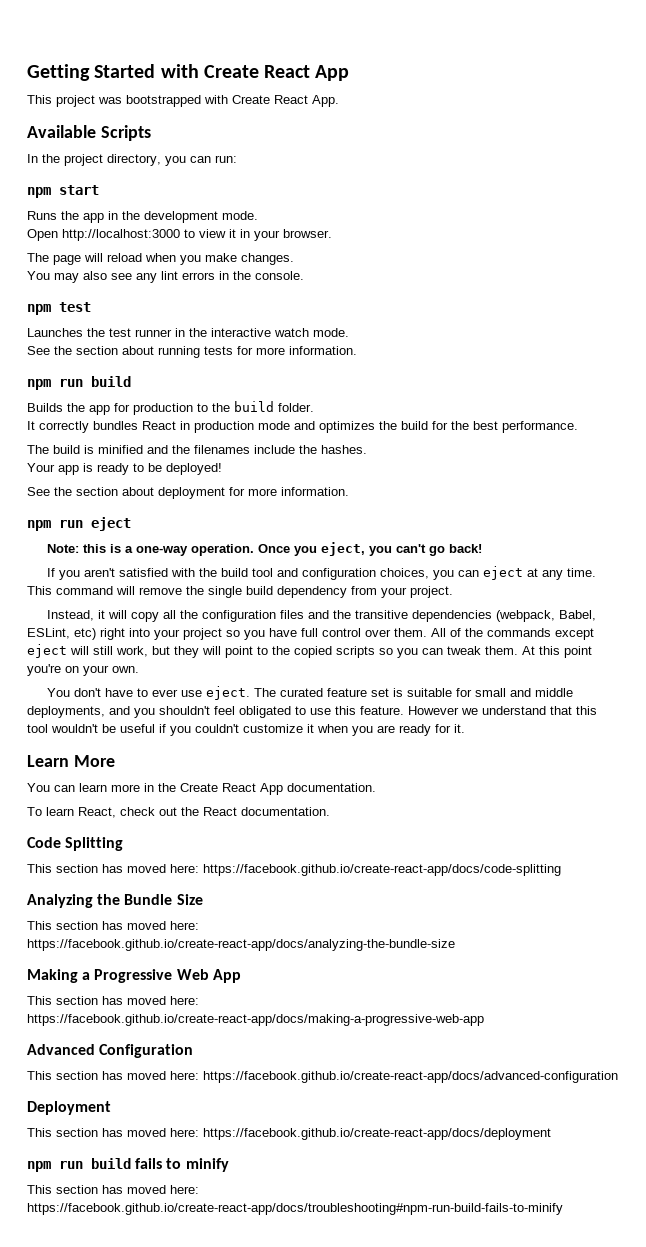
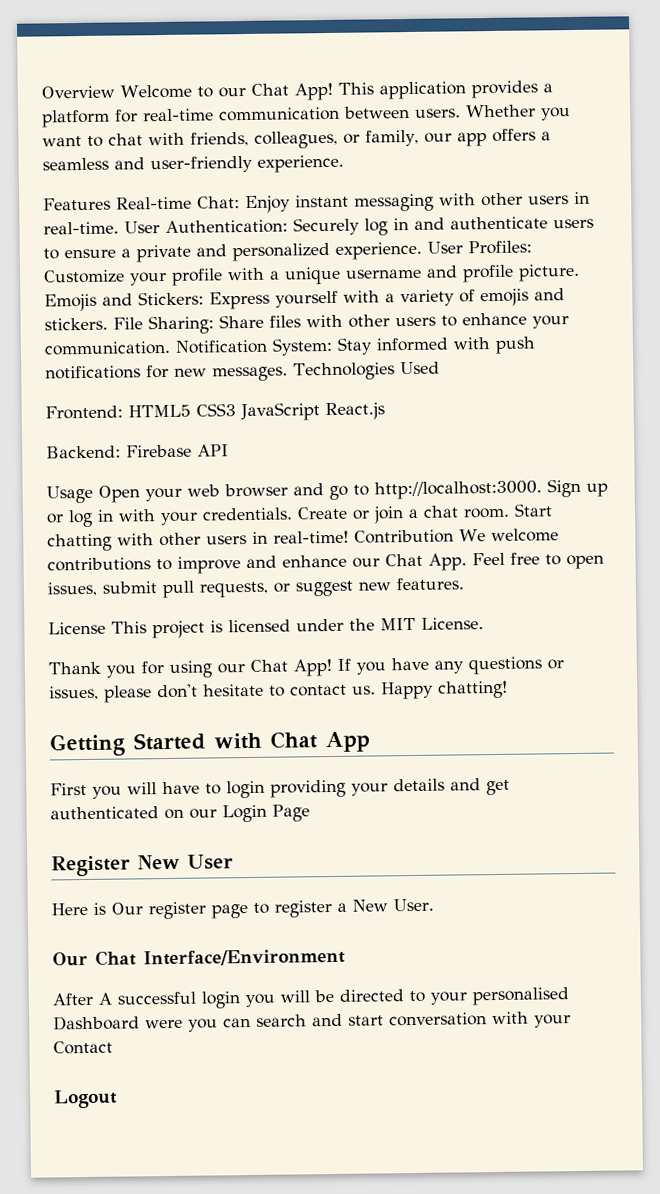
+ Overview Welcome to our Chat App! This application provides a platform for real-time communication between users. Whether you want to chat with friends, colleagues, or family, our app offers a seamless and user-friendly experience.
+ Features Real-time Chat: Enjoy instant messaging with other users in real-time. User Authentication: Securely log in and authenticate users to ensure a private and personalized experience. User Profiles: Customize your profile with a unique username and profile picture. Emojis and Stickers: Express yourself with a variety of emojis and stickers. File Sharing: Share files with other users to enhance your communication. Notification System: Stay informed with push notifications for new messages. Technologies Used
+ Frontend: HTML5 CSS3 JavaScript React.js
+ Backend: Firebase API
+ Usage Open your web browser and go to http://localhost:3000. Sign up or log in with your credentials. Create or join a chat room. Start chatting with other users in real-time! Contribution We welcome contributions to improve and enhance our Chat App. Feel free to open issues, submit pull requests, or suggest new features.
+ License This project is licensed under the MIT License.
+ Thank you for using our Chat App! If you have any questions or issues, please don't hesitate to contact us. Happy chatting!
- Getting Started with Create React App
- This project was bootstrapped with Create React App.
- Available Scripts
- In the project directory, you can run:
- npm start
- Runs the app in the development mode.
- Open http://localhost:3000 to view it in your browser.
- The page will reload when you make changes.
- You may also see any lint errors in the console.
- npm test
- Launches the test runner in the interactive watch mode.
- See the section about running tests for more information.
- npm run build
- Builds the app for production to the build folder.
- It correctly bundles React in production mode and optimizes the build for the best performance.
- The build is minified and the filenames include the hashes.
- Your app is ready to be deployed!
- See the section about deployment for more information.
- npm run eject
- Note: this is a one-way operation. Once you eject, you can't go back!
- If you aren't satisfied with the build tool and configuration choices, you can eject at any time. This command will remove the single build dependency from your project.
- Instead, it will copy all the configuration files and the transitive dependencies (webpack, Babel, ESLint, etc) right into your project so you have full control over them. All of the commands except eject will still work, but they will point to the copied scripts so you can tweak them. At this point you're on your own.
- You don't have to ever use eject. The curated feature set is suitable for small and middle deployments, and you shouldn't feel obligated to use this feature. However we understand that this tool wouldn't be useful if you couldn't customize it when you are ready for it.
- Learn More
- You can learn more in the Create React App documentation.
- To learn React, check out the React documentation.
- Code Splitting
- This section has moved here: https://facebook.github.io/create-react-app/docs/code-splitting
- Analyzing the Bundle Size
- This section has moved here: https://facebook.github.io/create-react-app/docs/analyzing-the-bundle-size
- Making a Progressive Web App
- This section has moved here: https://facebook.github.io/create-react-app/docs/making-a-progressive-web-app
- Advanced Configuration
- This section has moved here: https://facebook.github.io/create-react-app/docs/advanced-configuration
- Deployment
- This section has moved here: https://facebook.github.io/create-react-app/docs/deployment
- npm run build fails to minify
- This section has moved here: https://facebook.github.io/create-react-app/docs/troubleshooting#npm-run-build-fails-to-minify
+ Getting Started with Chat App
+ First you will have to login providing your details and get authenticated on our Login Page
+ Register New User
+ Here is Our register page to register a New User.
+ Our Chat Interface/Environment
+ After A successful login you will be directed to your personalised Dashboard were you can search and start conversation with your Contact
+ Logout

